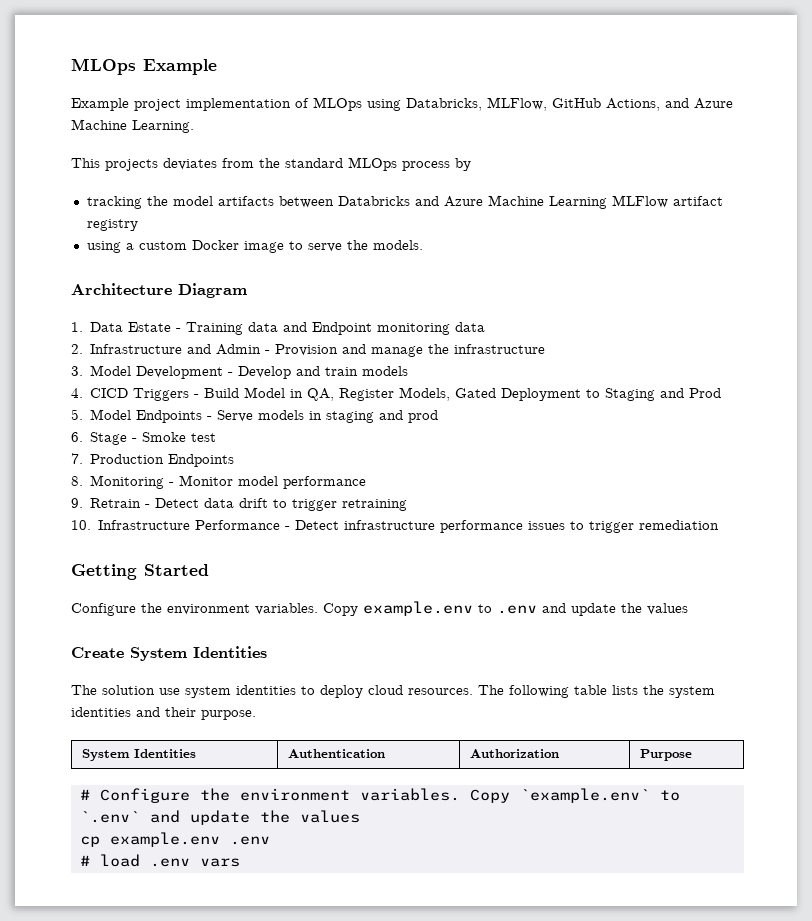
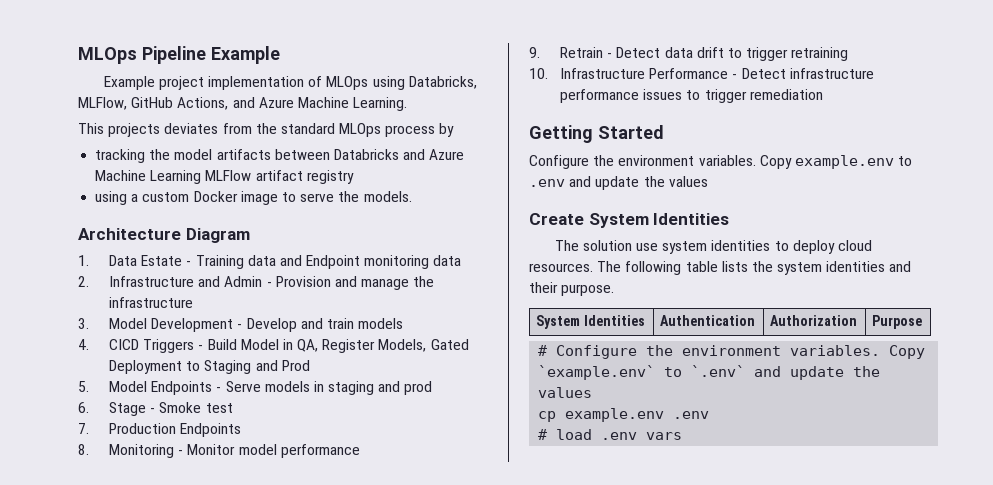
- MLOps Example
+ MLOps Pipeline Example

